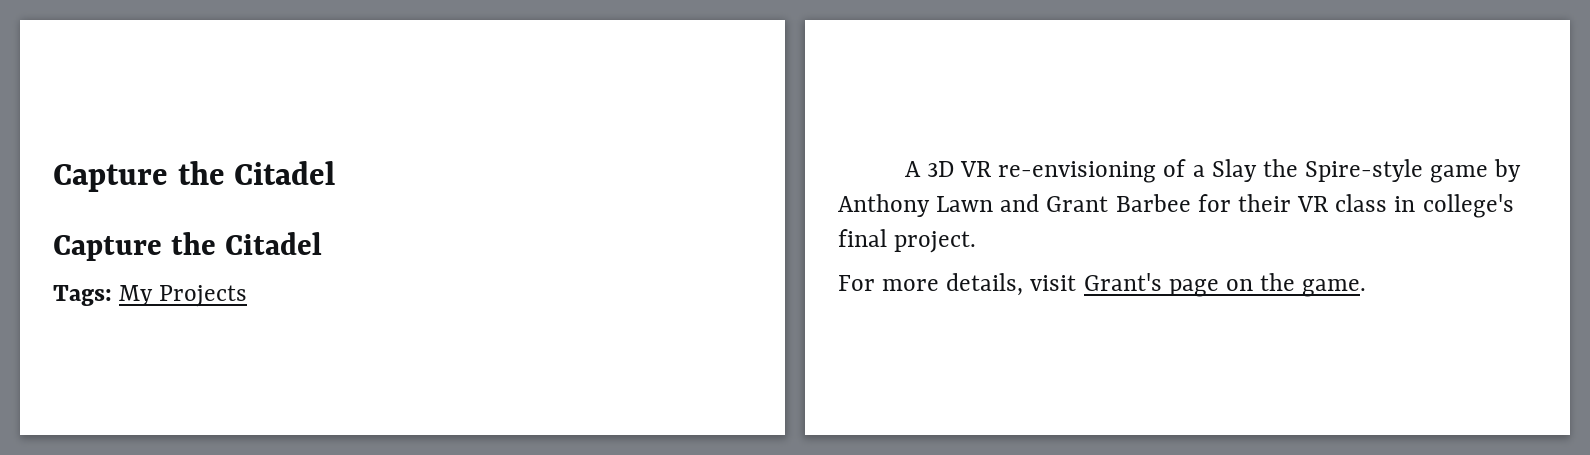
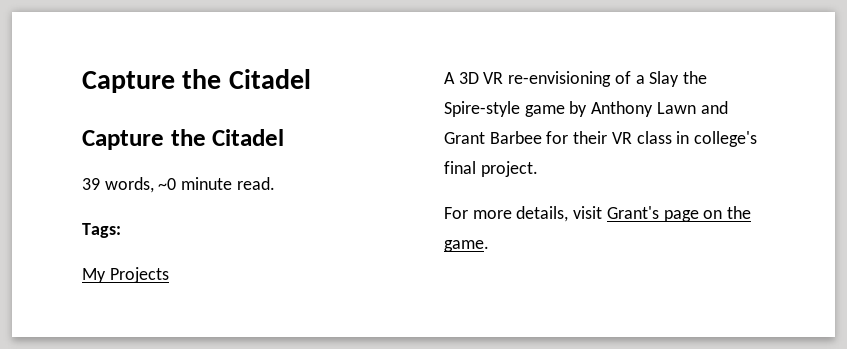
+ 39 words, ~0 minute read.
- Tags: My Projects
+ Tags:
+ My Projects

